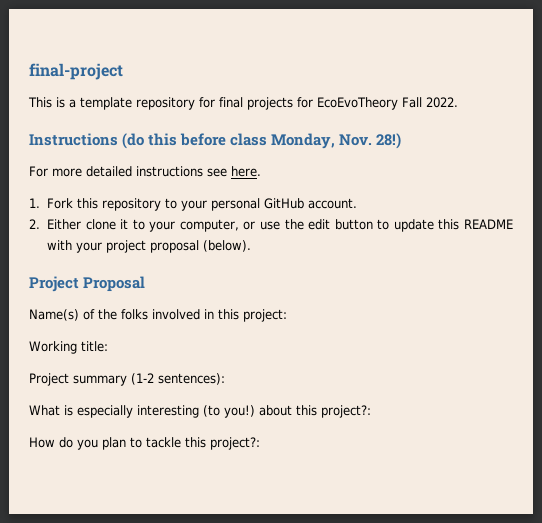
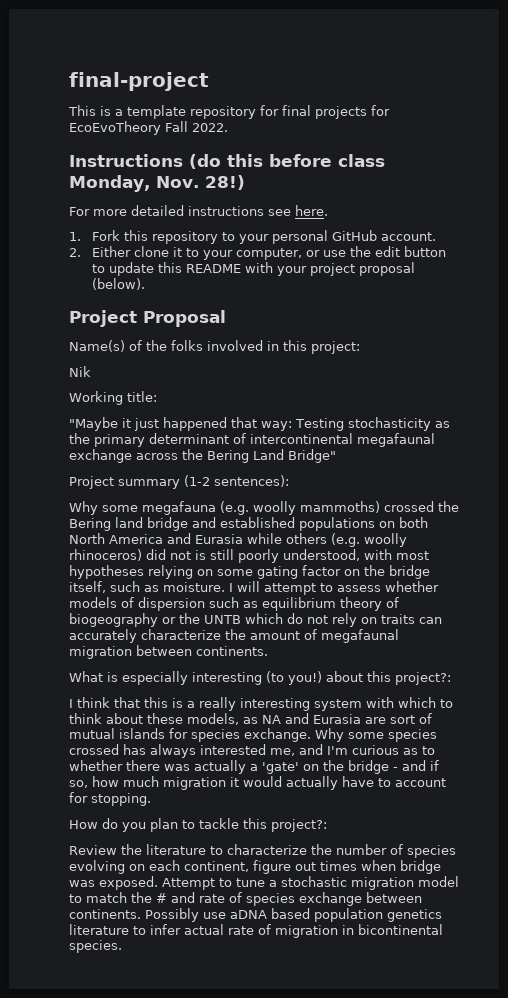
+ Nik
+ "Maybe it just happened that way: Testing stochasticity as the primary determinant of intercontinental megafaunal exchange across the Bering Land Bridge"
  Project summary (1-2 sentences):
+ Why some megafauna (e.g. woolly mammoths) crossed the Bering land bridge and established populations on both North America and Eurasia while others (e.g. woolly rhinoceros) did not is still poorly understood, with most hypotheses relying on some gating factor on the bridge itself, such as moisture. I will attempt to assess whether models of dispersion such as equilibrium theory of biogeography or the UNTB which do not rely on traits can accurately characterize the amount of megafaunal migration between continents.
+ I think that this is a really interesting system with which to think about these models, as NA and Eurasia are sort of mutual islands for species exchange. Why some species crossed has always interested me, and I'm curious as to whether there was actually a 'gate' on the bridge - and if so, how much migration it would actually have to account for stopping.
+ Review the literature to characterize the number of species evolving on each continent, figure out times when bridge was exposed. Attempt to tune a stochastic migration model to match the # and rate of species exchange between continents. Possibly use aDNA based population genetics literature to infer actual rate of migration in bicontinental species.

